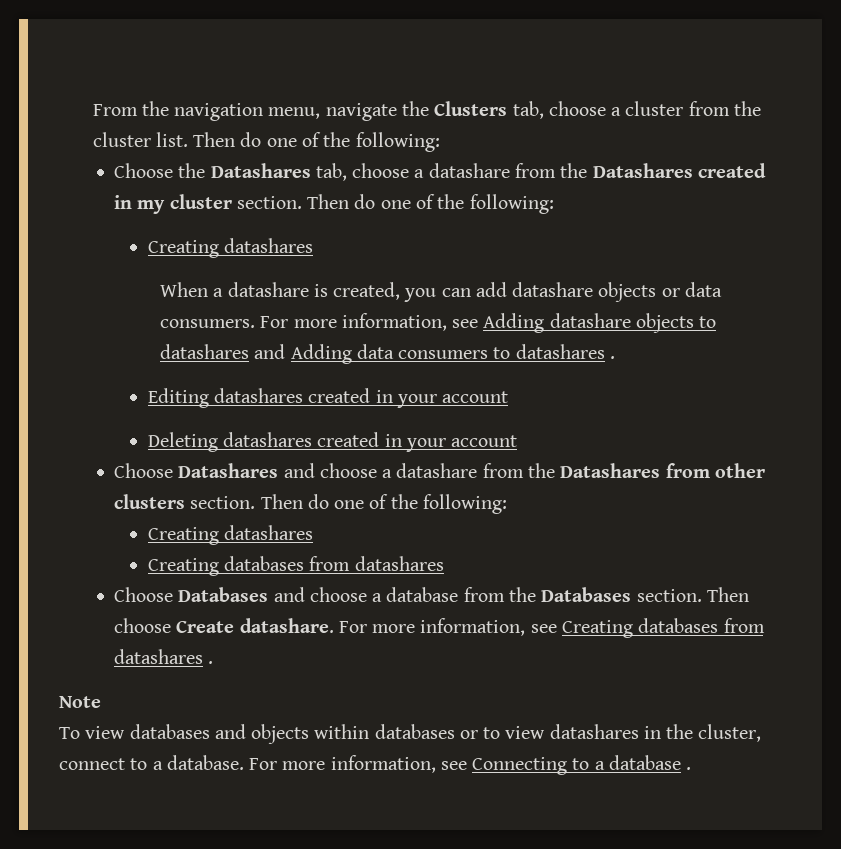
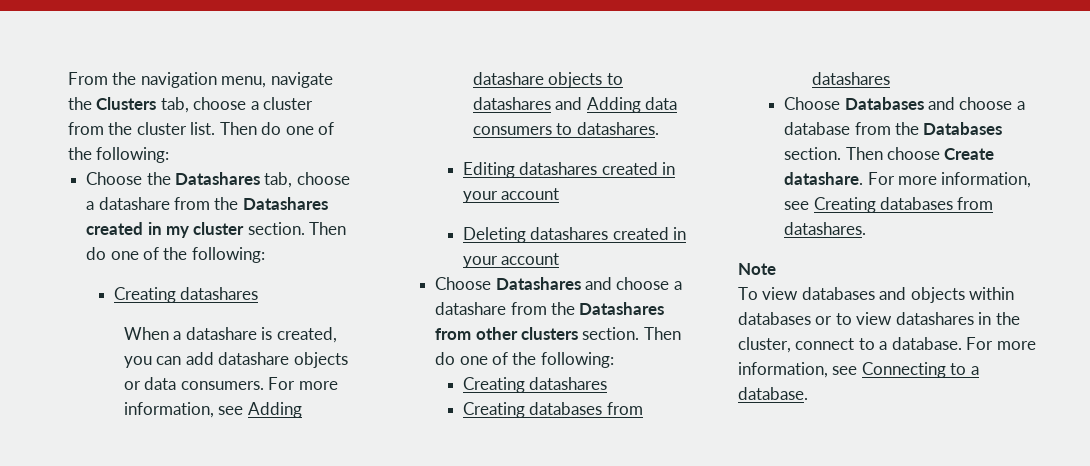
- For more information, see Adding datashare objects to datashares and Adding data consumers to datashares .
+ For more information, see Adding datashare objects to datashares and Adding data consumers to datashares.
- For more information, see Creating databases from datashares .
+ For more information, see Creating databases from datashares.
- For more information, see Connecting to a database .
+ For more information, see Connecting to a database.

